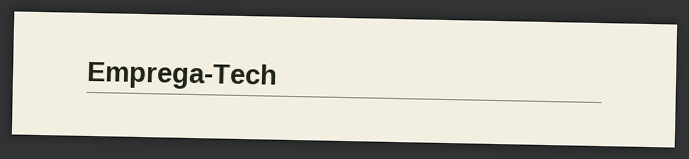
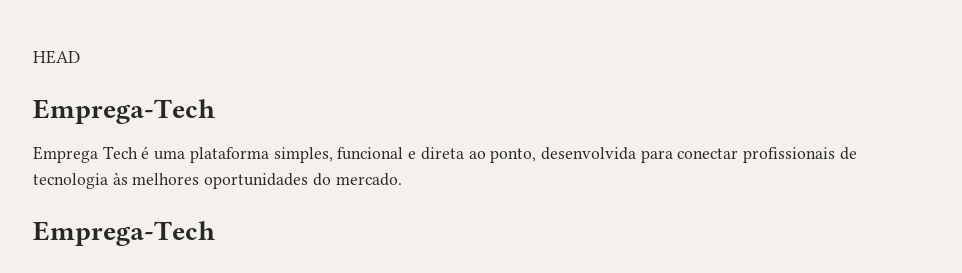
+ HEAD
+ Emprega-Tech
+ Emprega Tech é uma plataforma simples, funcional e direta ao ponto, desenvolvida para conectar profissionais de tecnologia às melhores oportunidades do mercado.

